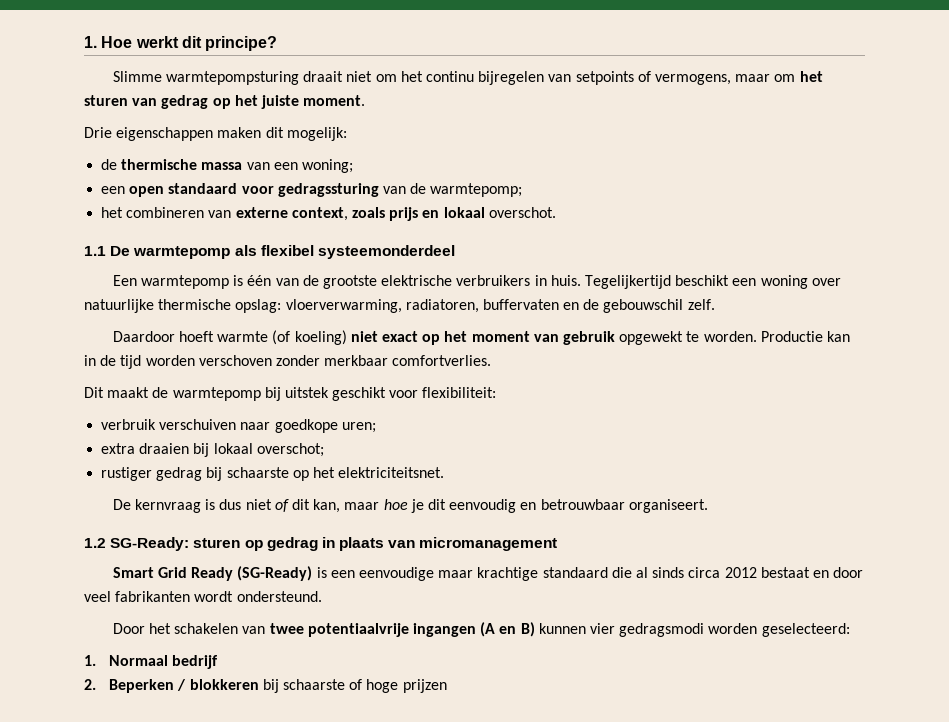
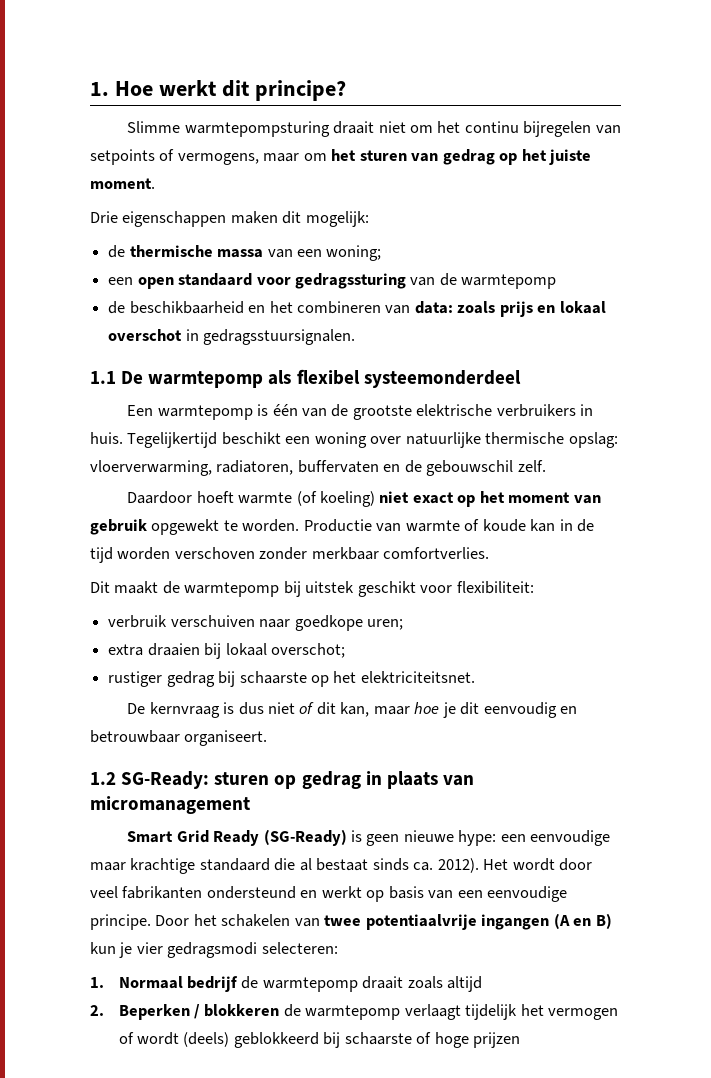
- een open standaard voor gedragssturing van de warmtepomp;
- het combineren van externe context, zoals prijs en lokaal overschot.
+ een open standaard voor gedragssturing van de warmtepomp
+ de beschikbaarheid en het combineren van data: zoals prijs en lokaal overschot in gedragsstuursignalen.
- Productie kan in de tijd worden verschoven zonder merkbaar comfortverlies.
+ Productie van warmte of koude kan in de tijd worden verschoven zonder merkbaar comfortverlies.
- Smart Grid Ready (SG-Ready) is een eenvoudige maar krachtige standaard die al sinds circa 2012 bestaat en door veel fabrikanten wordt ondersteund.
- Door het schakelen van twee potentiaalvrije ingangen (A en B) kunnen vier gedragsmodi worden geselecteerd:
- 1. Normaal bedrijf
- 2. Beperken / blokkeren bij schaarste of hoge prijzen
+ Smart Grid Ready (SG-Ready) is geen nieuwe hype: een eenvoudige maar krachtige standaard die al bestaat sinds ca. 2012). Het wordt door veel fabrikanten ondersteund en werkt op basis van een eenvoudige principe. Door het schakelen van twee potentiaalvrije ingangen (A en B) kun je vier gedragsmodi selecteren:
+ 1. Normaal bedrijf de warmtepomp draait zoals altijd
+ 2. Beperken / blokkeren de warmtepomp verlaagt tijdelijk het vermogen of wordt (deels) geblokkeerd bij schaarste of hoge prijzen

